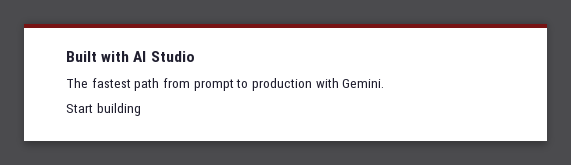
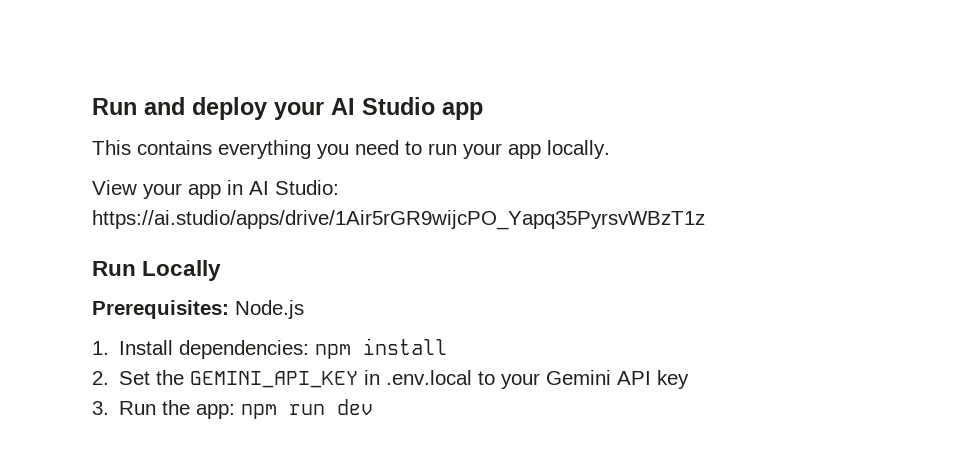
- Built with AI Studio
- The fastest path from prompt to production with Gemini.
- Start building
+ Run and deploy your AI Studio app
+ This contains everything you need to run your app locally.
+ View your app in AI Studio: https://ai.studio/apps/drive/1Air5rGR9wijcPO_Yapq35PyrsvWBzT1z
+ Run Locally
+ Prerequisites: Node.js
+ 1. Install dependencies: npm install
+ 2. Set the GEMINI_API_KEY in .env.local to your Gemini API key
+ 3. Run the app: npm run dev

